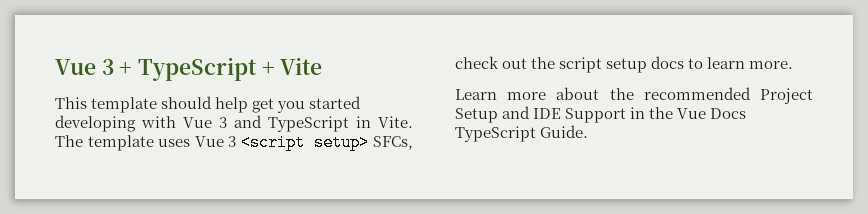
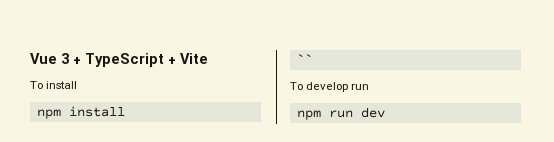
- This template should help get you started developing with Vue 3 and TypeScript in Vite. The template uses Vue 3 <script setup> SFCs, check out the script setup docs to learn more.
- Learn more about the recommended Project Setup and IDE Support in the Vue Docs TypeScript Guide.
+ To install
+ npm install
+ ``
+ To develop run
+ npm run dev

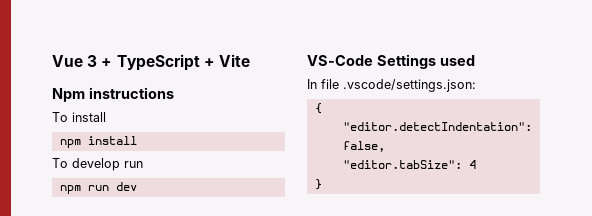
+ Npm instructions
- ``
+ VS-Code Settings used
+ In file .vscode/settings.json:
+ {
+ "editor.detectIndentation": false,
+ "editor.tabSize": 4
+ }

